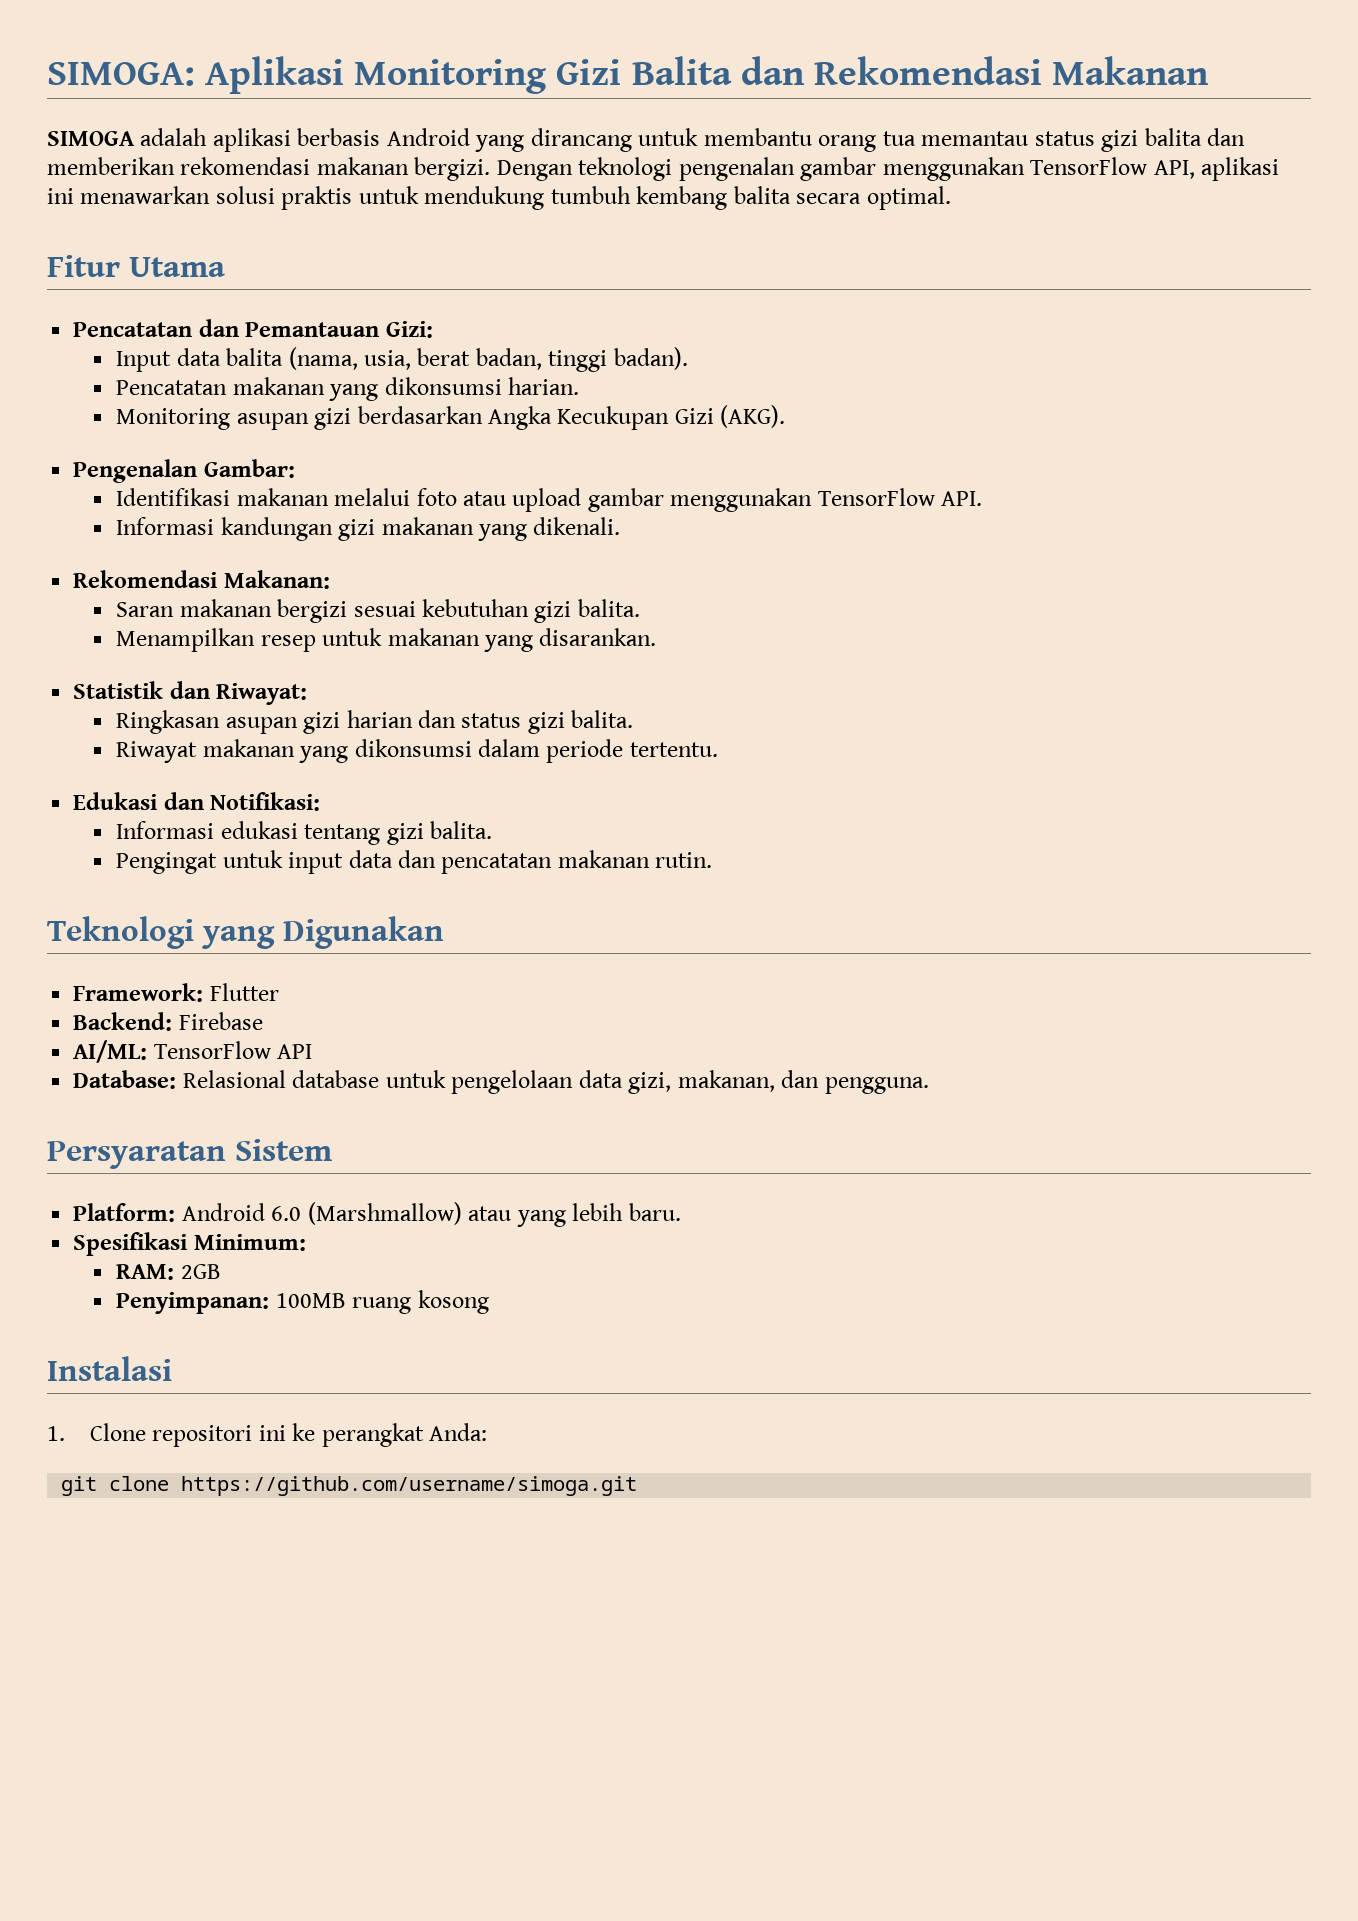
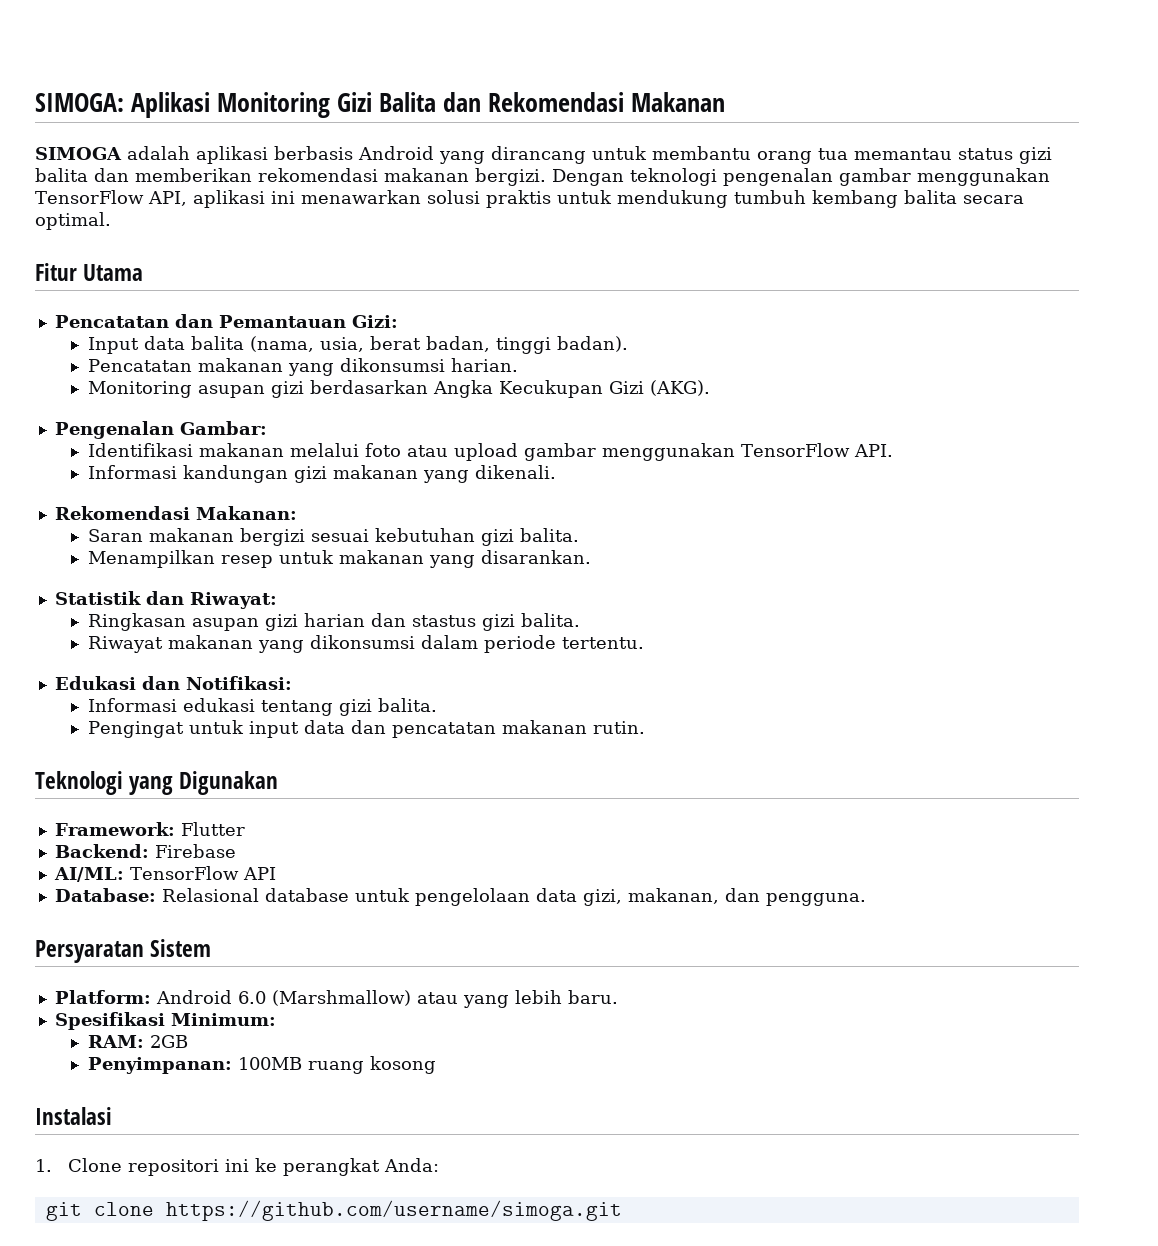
- Ringkasan asupan gizi harian dan status gizi balita.
+ Ringkasan asupan gizi harian dan stastus gizi balita.

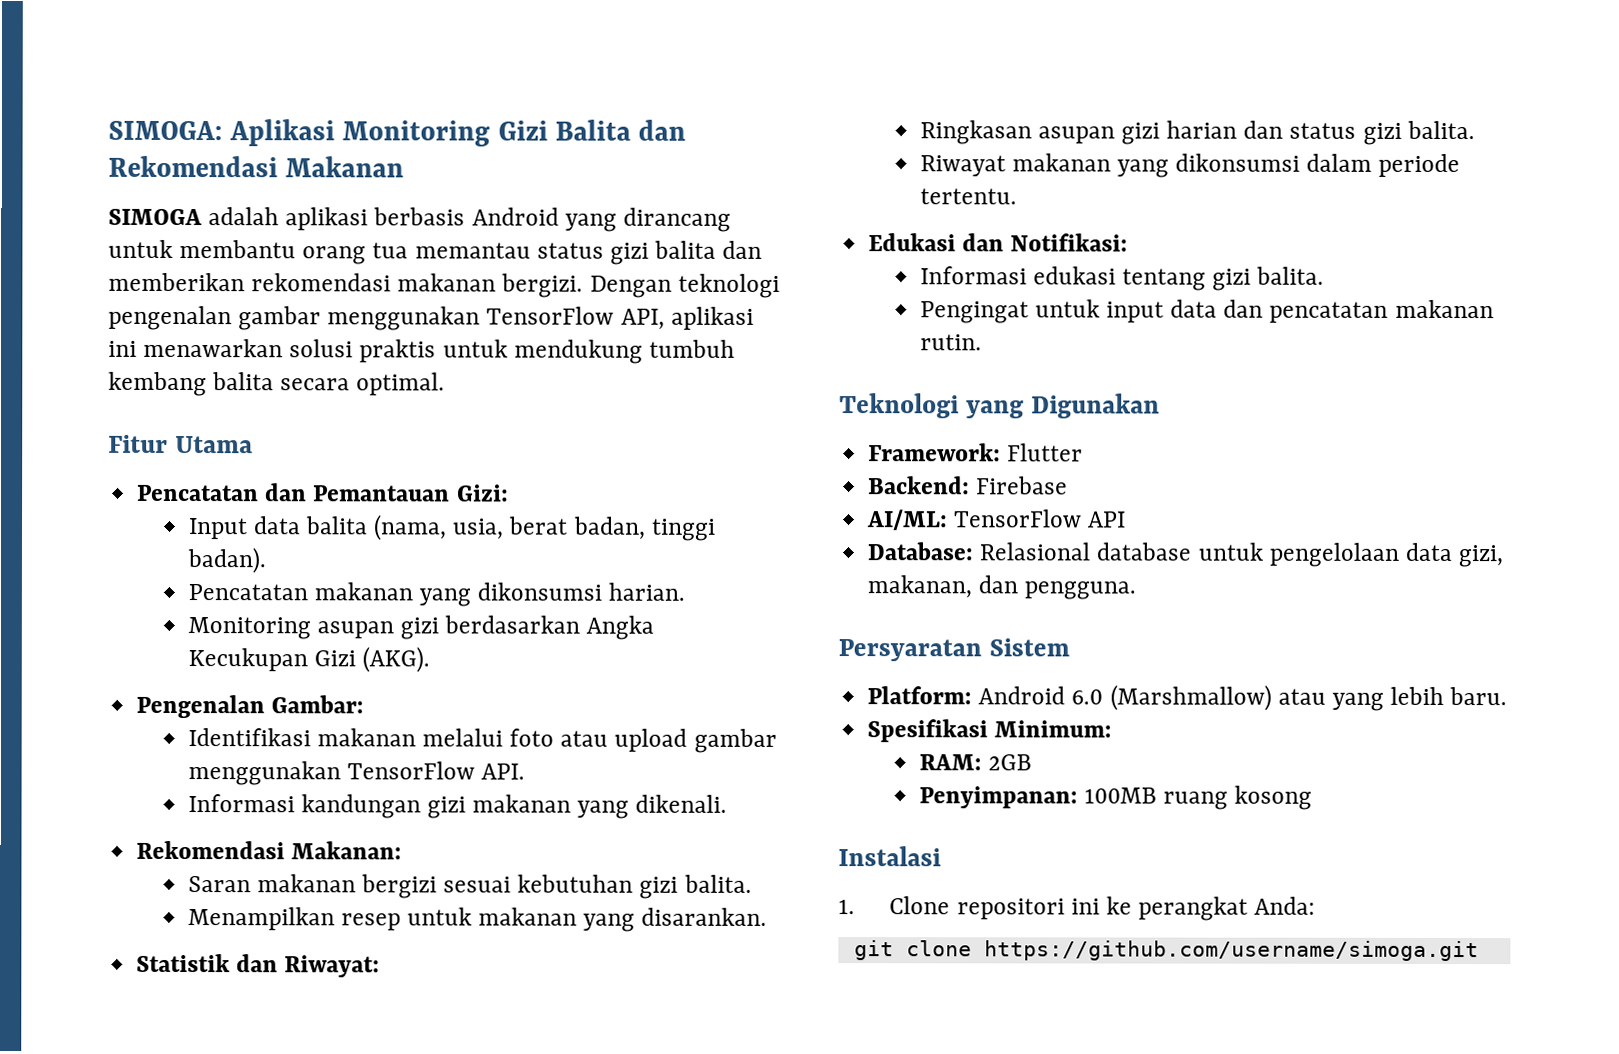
- Ringkasan asupan gizi harian dan stastus gizi balita.
+ Ringkasan asupan gizi harian dan status gizi balita.

